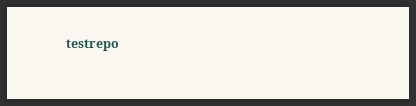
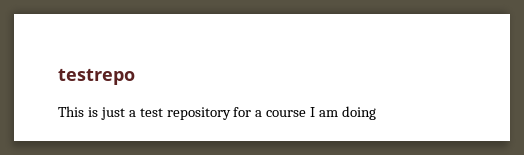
+ This is just a test repository for a course I am doing

